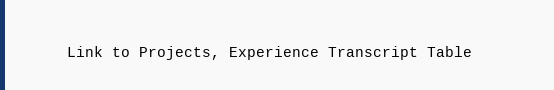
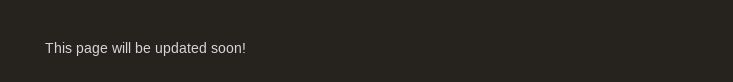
- Link to Projects, Experience Transcript Table
+ This page will be updated soon!

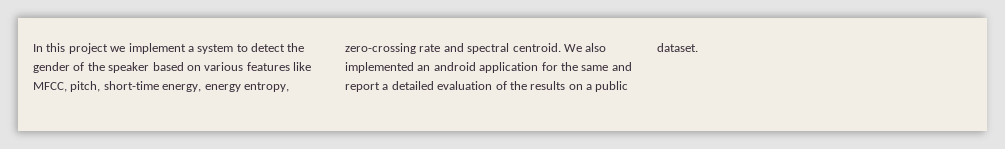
- This page will be updated soon!
+ In this project we implement a system to detect the gender of the speaker based on various features like MFCC, pitch, short-time energy, energy entropy, zero-crossing rate and spectral centroid. We also implemented an android application for the same and report a detailed evaluation of the results on a public dataset.

